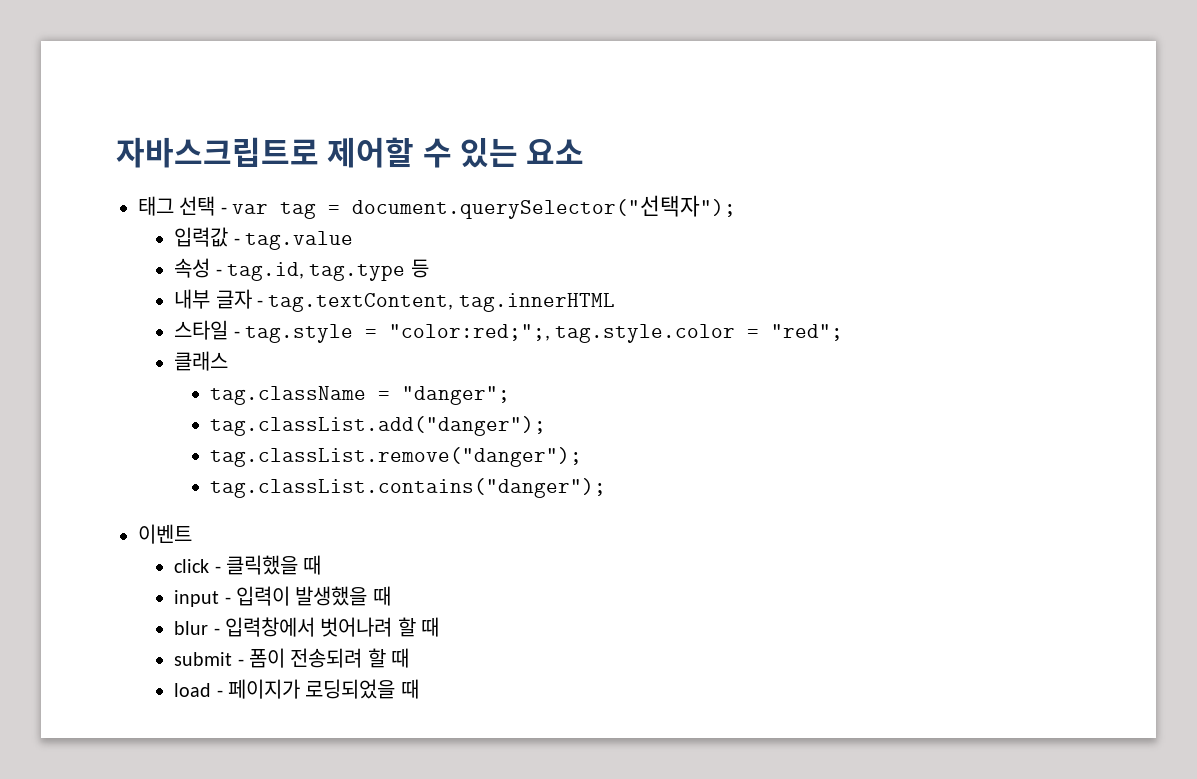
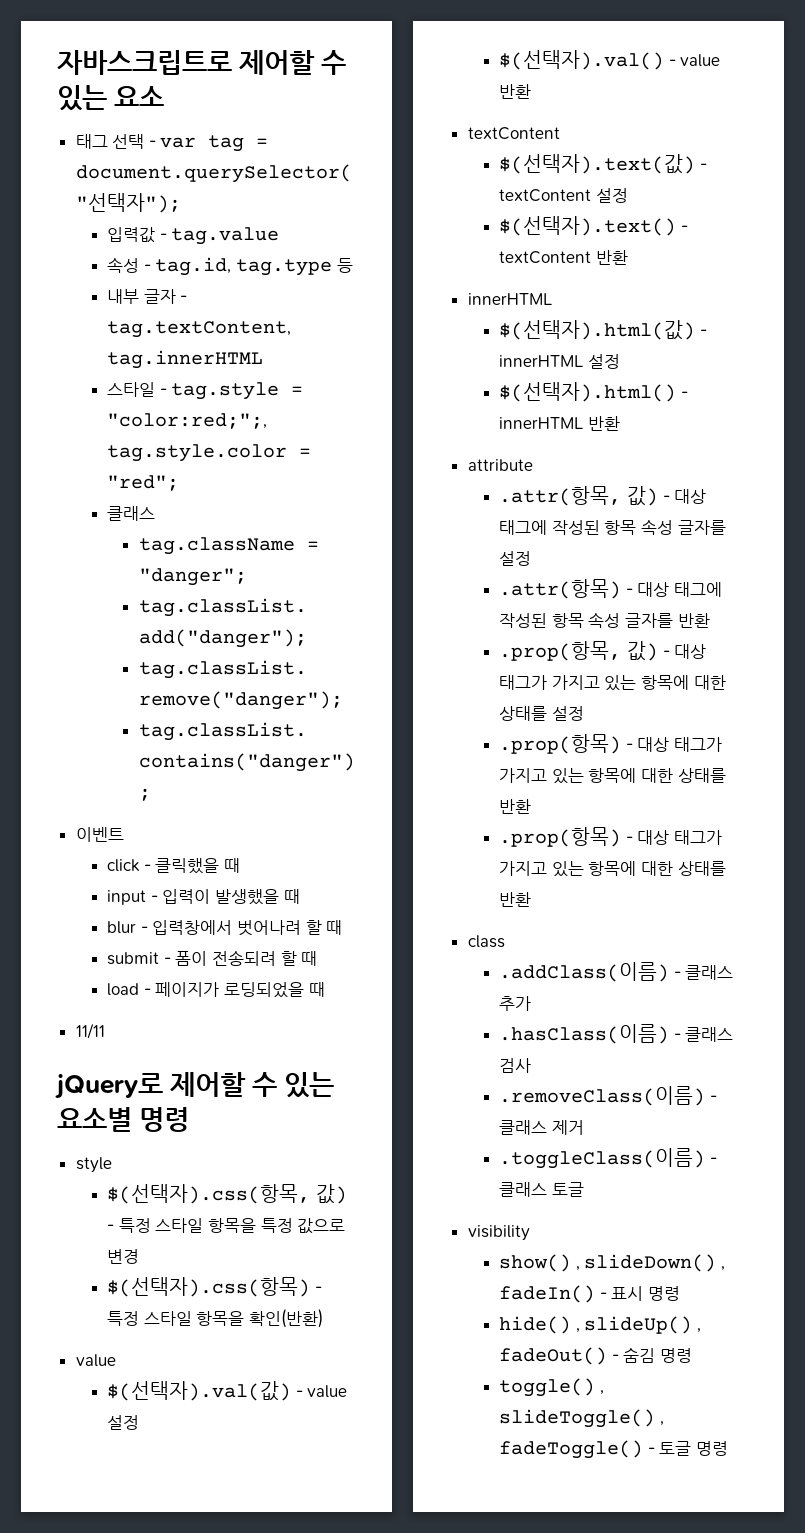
+ 11/11
+ jQuery로 제어할 수 있는 요소별 명령
+ style
+ $(선택자).css(항목, 값) - 특정 스타일 항목을 특정 값으로 변경
+ $(선택자).css(항목) - 특정 스타일 항목을 확인(반환)
+ value
+ $(선택자).val(값) - value 설정
+ $(선택자).val() - value 반환
+ textContent
+ $(선택자).text(값) - textContent 설정
+ $(선택자).text() - textContent 반환
+ innerHTML
+ $(선택자).html(값) - innerHTML 설정
+ $(선택자).html() - innerHTML 반환
+ attribute
+ .attr(항목, 값) - 대상 태그에 작성된 항목 속성 글자를 설정
+ .attr(항목) - 대상 태그에 작성된 항목 속성 글자를 반환
+ .prop(항목, 값) - 대상 태그가 가지고 있는 항목에 대한 상태를 설정
+ .prop(항목) - 대상 태그가 가지고 있는 항목에 대한 상태를 반환
+ .prop(항목) - 대상 태그가 가지고 있는 항목에 대한 상태를 반환
+ class
+ .addClass(이름) - 클래스 추가
+ .hasClass(이름) - 클래스 검사
+ .removeClass(이름) - 클래스 제거
+ .toggleClass(이름) - 클래스 토글
+ visibility
+ show() , slideDown() , fadeIn() - 표시 명령
+ hide() , slideUp() , fadeOut() - 숨김 명령
+ toggle() , slideToggle() , fadeToggle() - 토글 명령

